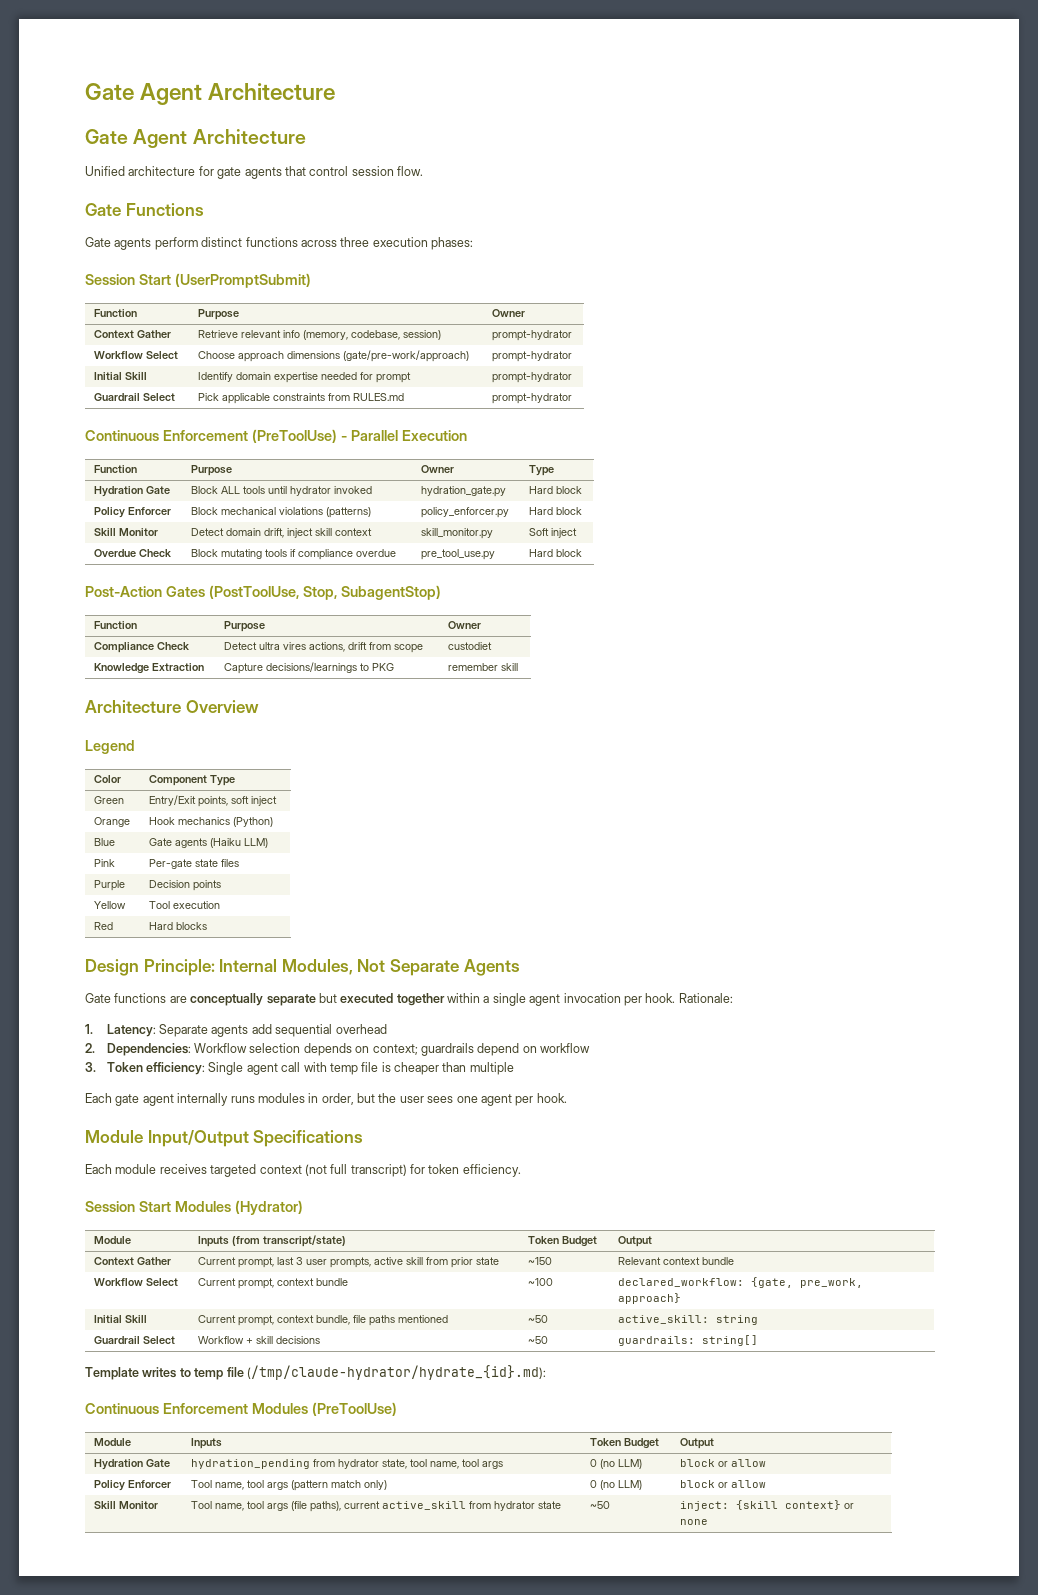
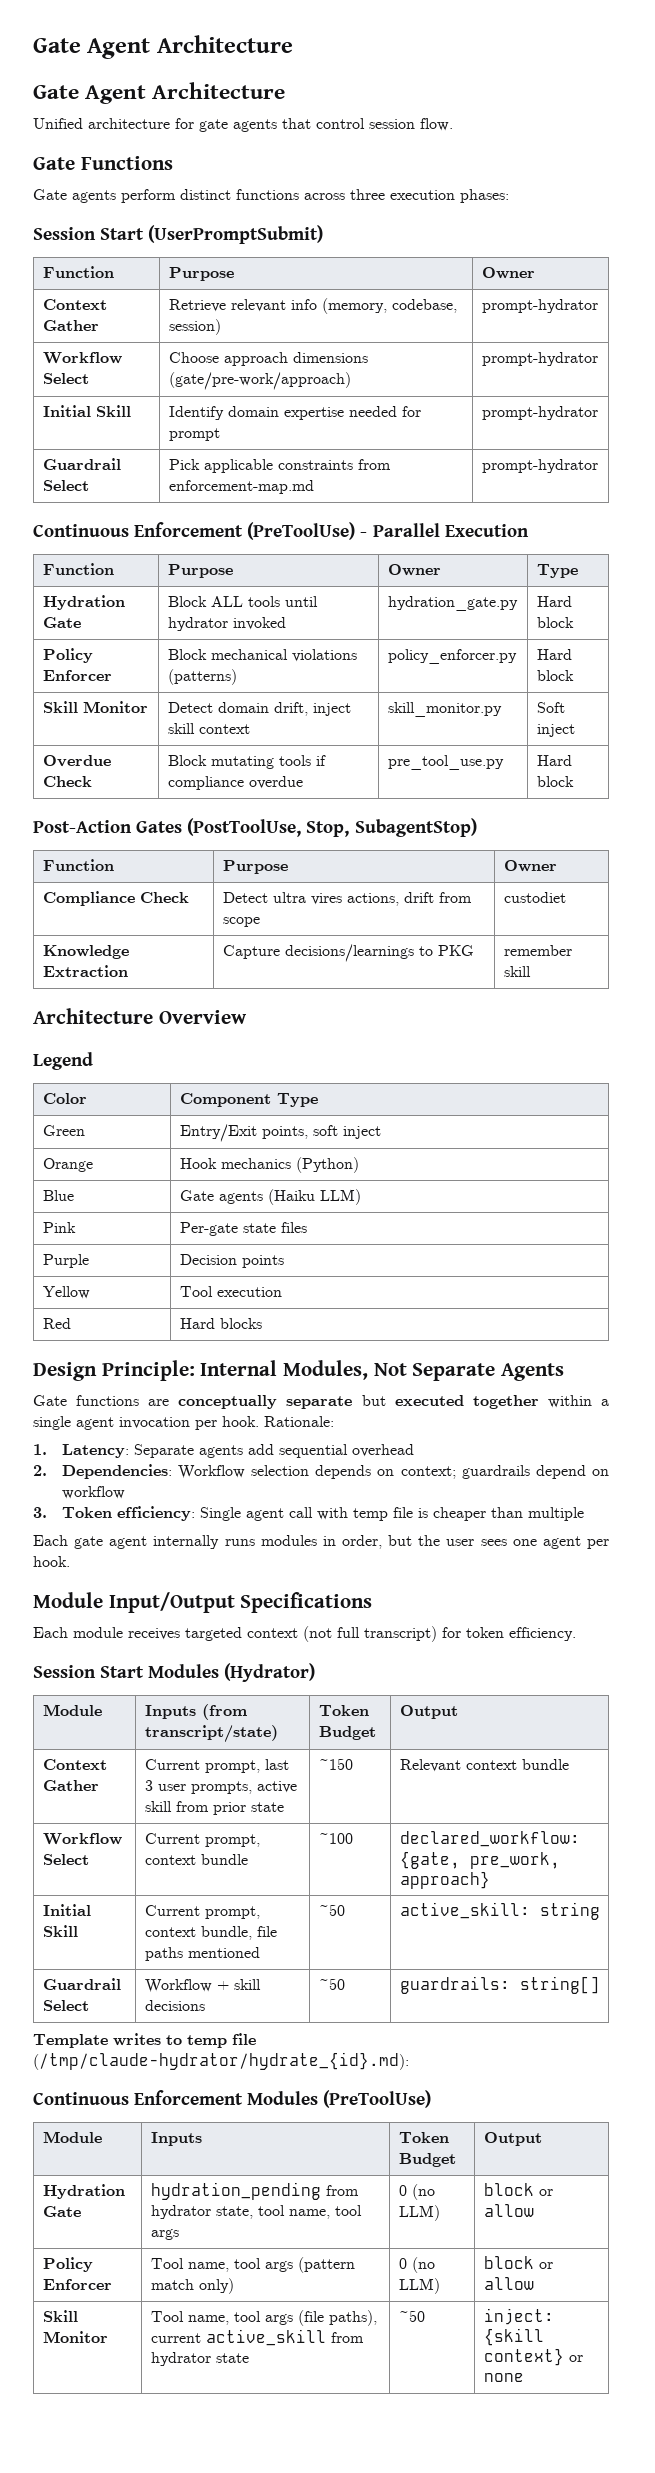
- Guardrail Select | Pick applicable constraints from RULES.md | prompt-hydrator
+ Guardrail Select | Pick applicable constraints from enforcement-map.md | prompt-hydrator

